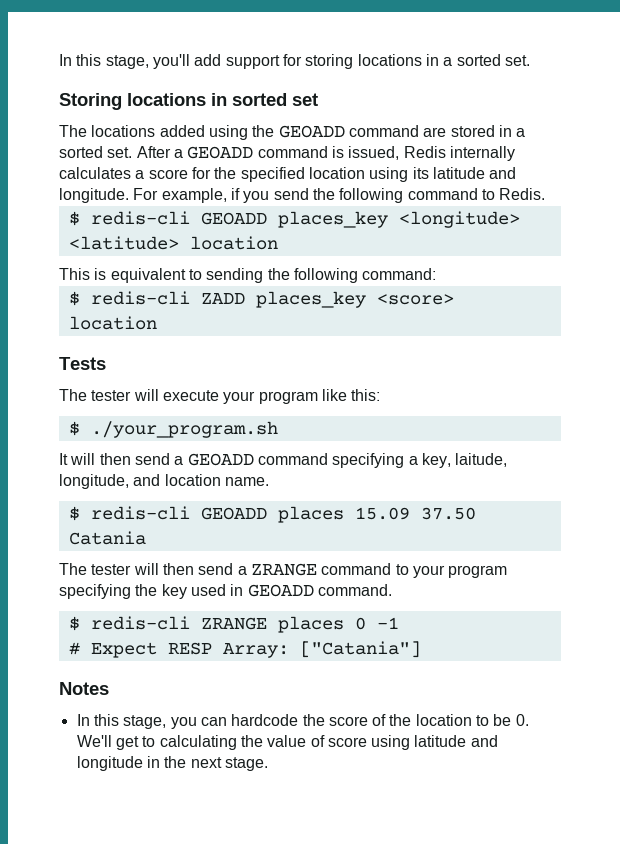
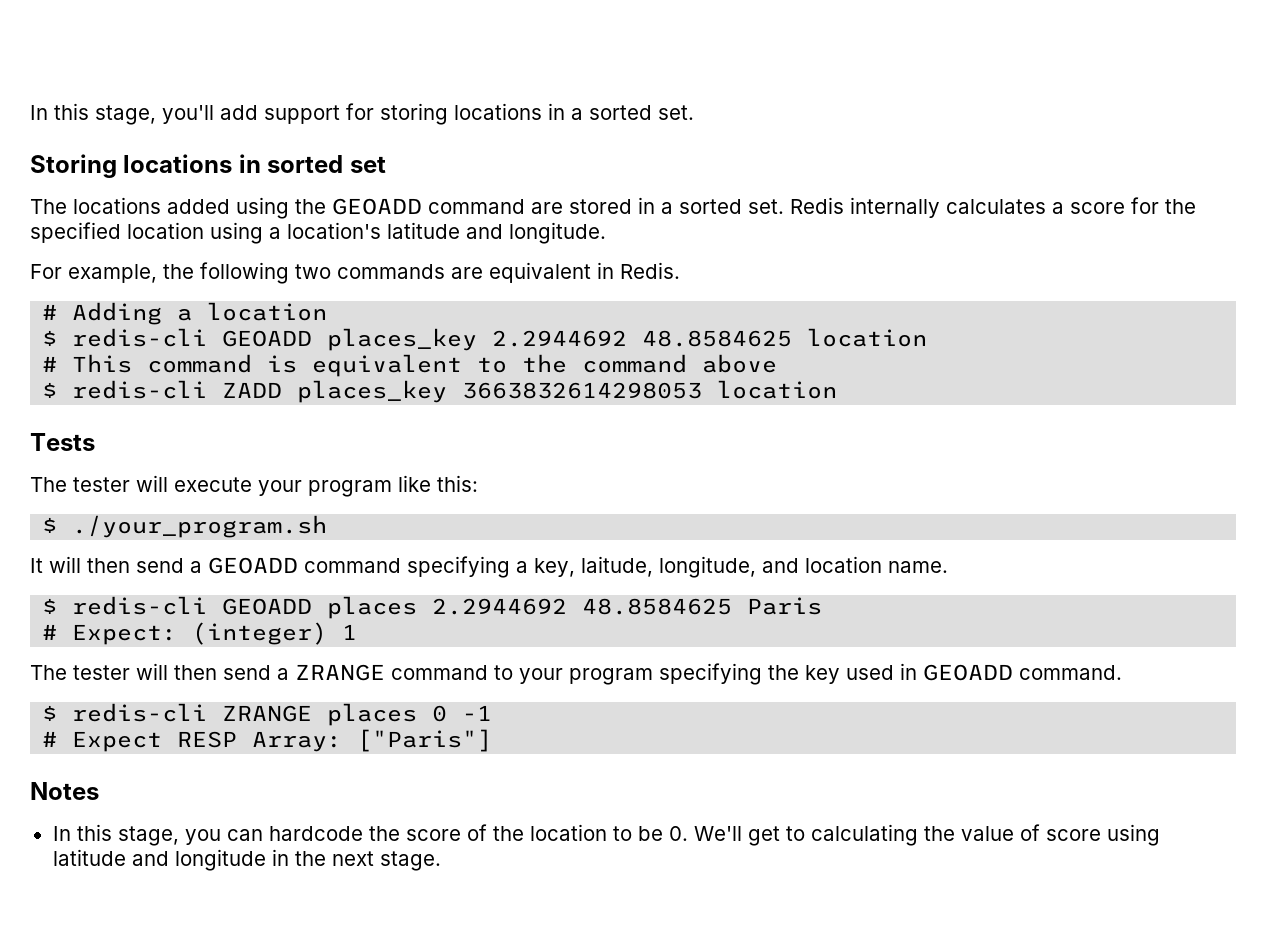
- After a GEOADD command is issued, Redis internally calculates a score for the specified location using its latitude and longitude. For example, if you send the following command to Redis.
+ Redis internally calculates a score for the specified location using a location's latitude and longitude.
+ For example, the following two commands are equivalent in Redis.
+ # Adding a location
- $ redis-cli GEOADD places_key <longitude> <latitude> location
- This is equivalent to sending the following command:
+ $ redis-cli GEOADD places_key 2.2944692 48.8584625 location
+ # This command is equivalent to the command above
- $ redis-cli ZADD places_key <score> location
+ $ redis-cli ZADD places_key 3663832614298053 location
- $ redis-cli GEOADD places 15.09 37.50 Catania
+ $ redis-cli GEOADD places 2.2944692 48.8584625 Paris
+ # Expect: (integer) 1
- # Expect RESP Array: ["Catania"]
+ # Expect RESP Array: ["Paris"]

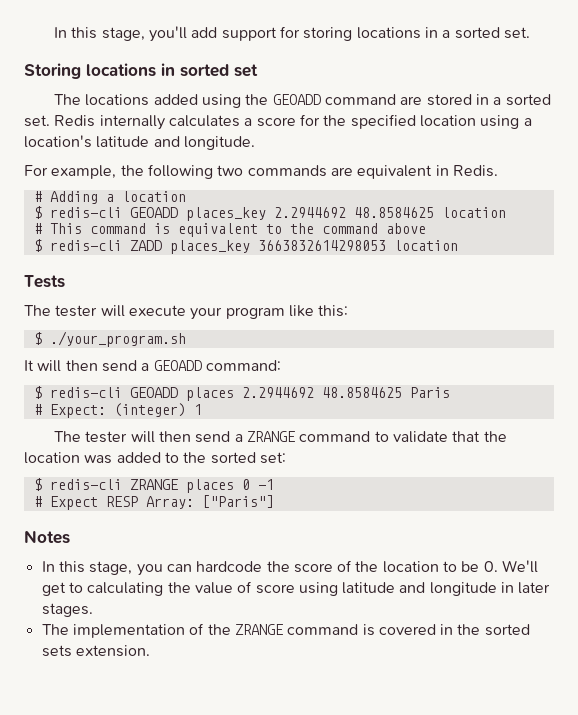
- It will then send a GEOADD command specifying a key, laitude, longitude, and location name.
+ It will then send a GEOADD command:
- The tester will then send a ZRANGE command to your program specifying the key used in GEOADD command.
+ The tester will then send a ZRANGE command to validate that the location was added to the sorted set:
- In this stage, you can hardcode the score of the location to be 0. We'll get to calculating the value of score using latitude and longitude in the next stage.
+ In this stage, you can hardcode the score of the location to be 0. We'll get to calculating the value of score using latitude and longitude in later stages.
+ The implementation of the ZRANGE command is covered in the sorted sets extension.

